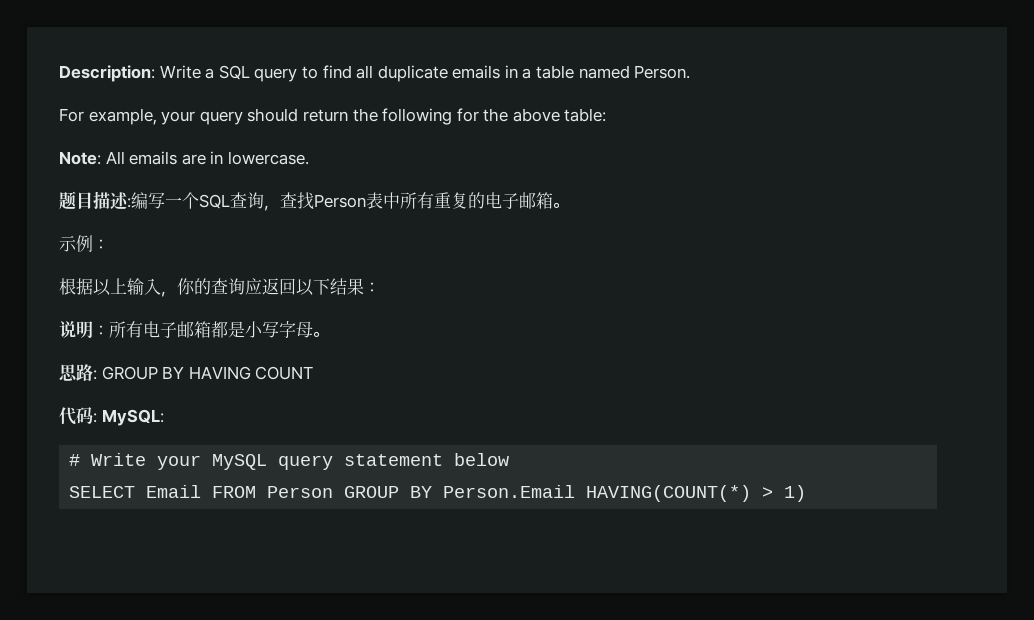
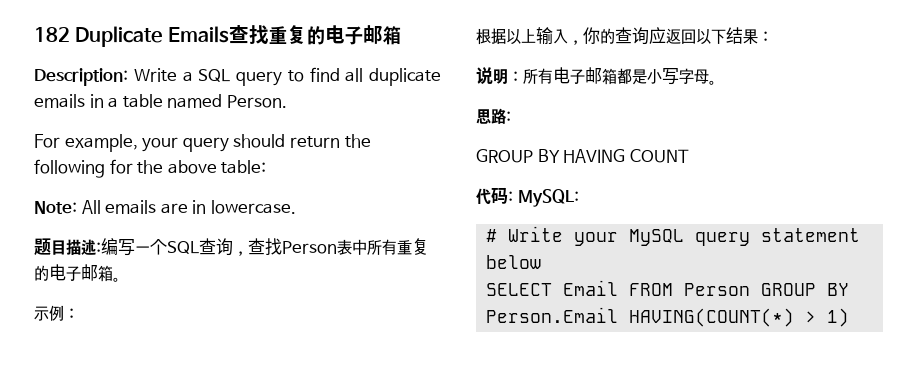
+ 182 Duplicate Emails查找重复的电子邮箱
- 思路: GROUP BY HAVING COUNT
+ 思路:
+ GROUP BY HAVING COUNT

